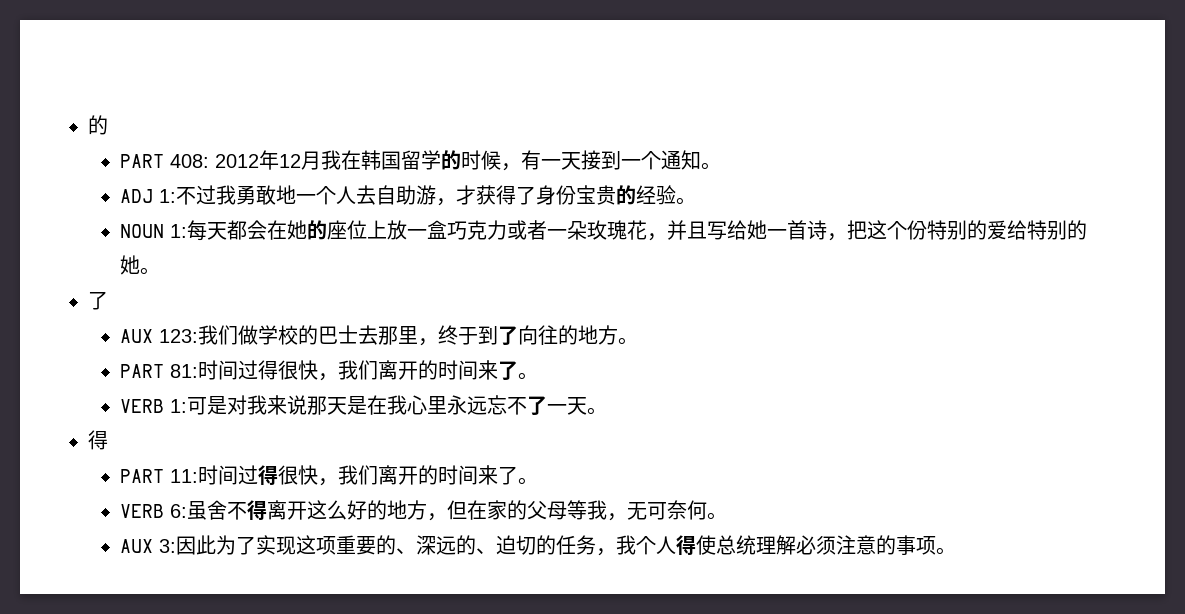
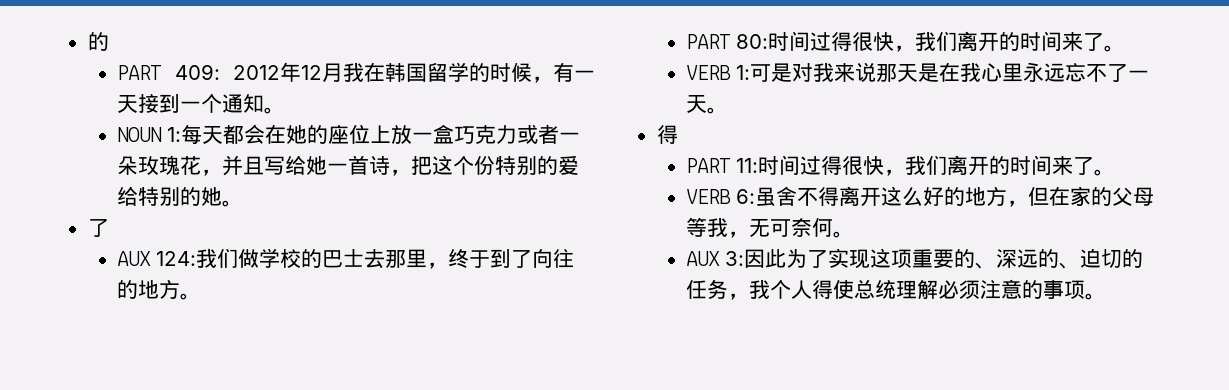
- PART 408: 2012年12月我在韩国留学的时候，有一天接到一个通知。
+ PART 409: 2012年12月我在韩国留学的时候，有一天接到一个通知。
- ADJ 1:不过我勇敢地一个人去自助游，才获得了身份宝贵的经验。
- AUX 123:我们做学校的巴士去那里，终于到了向往的地方。
+ AUX 124:我们做学校的巴士去那里，终于到了向往的地方。
- PART 81:时间过得很快，我们离开的时间来了。
+ PART 80:时间过得很快，我们离开的时间来了。

